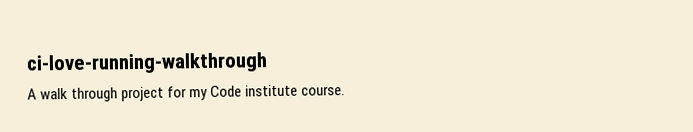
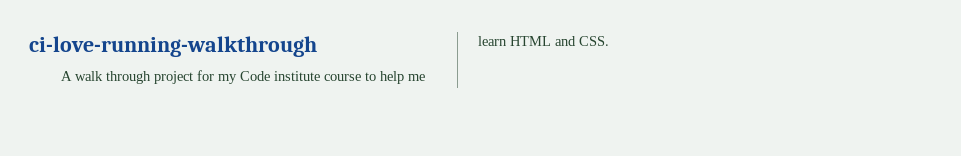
- A walk through project for my Code institute course.
+ A walk through project for my Code institute course to help me learn HTML and CSS.

